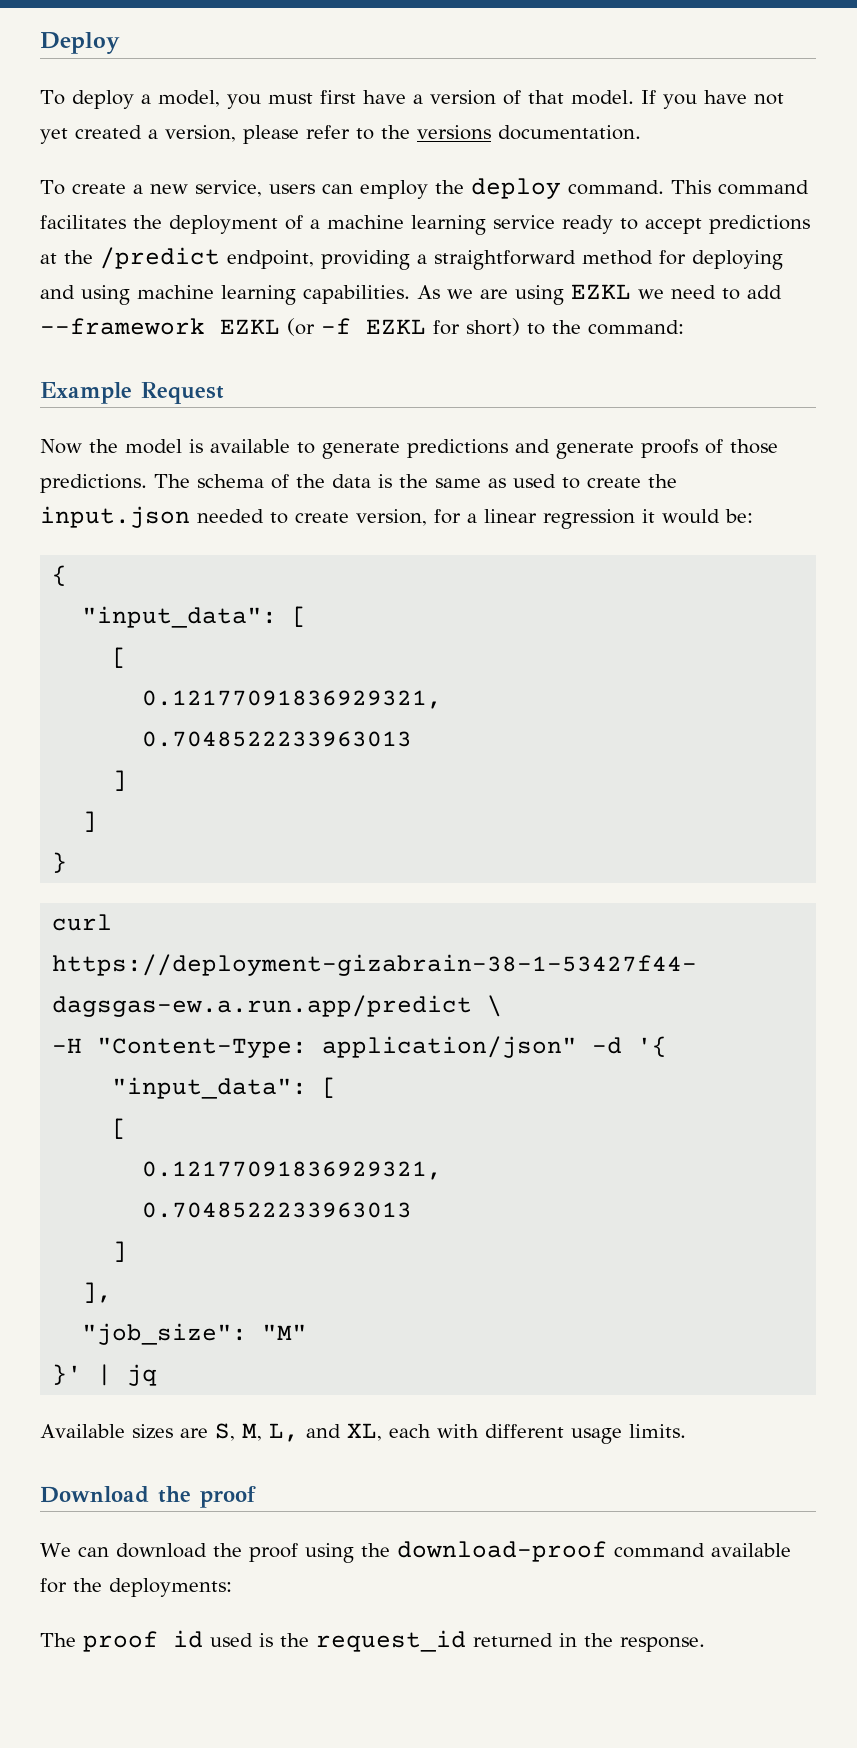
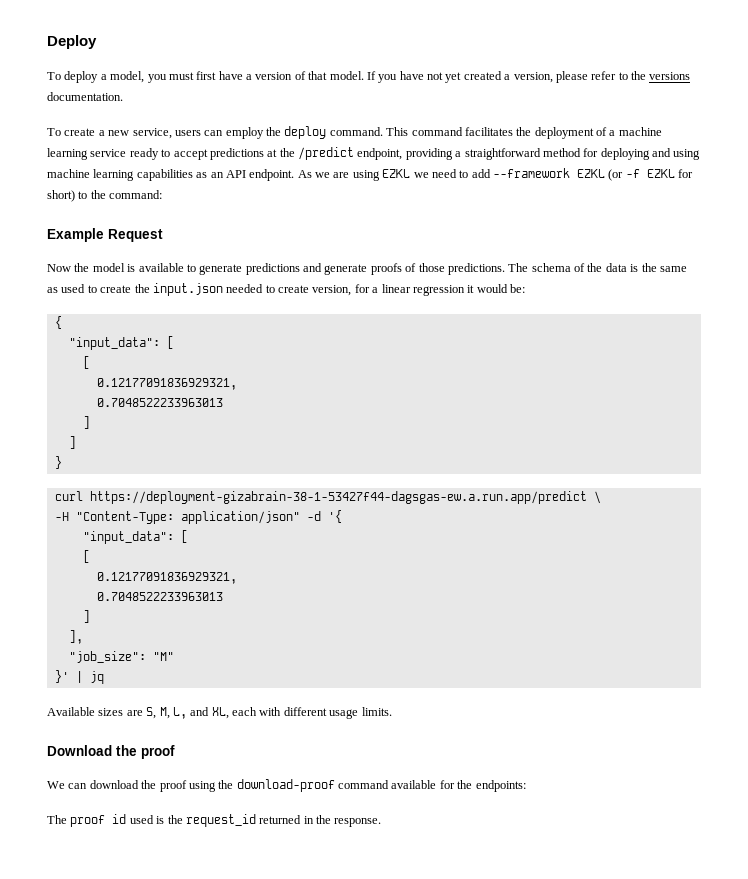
- This command facilitates the deployment of a machine learning service ready to accept predictions at the /predict endpoint, providing a straightforward method for deploying and using machine learning capabilities.
+ This command facilitates the deployment of a machine learning service ready to accept predictions at the /predict endpoint, providing a straightforward method for deploying and using machine learning capabilities as an API endpoint.
- We can download the proof using the download-proof command available for the deployments:
+ We can download the proof using the download-proof command available for the endpoints:

